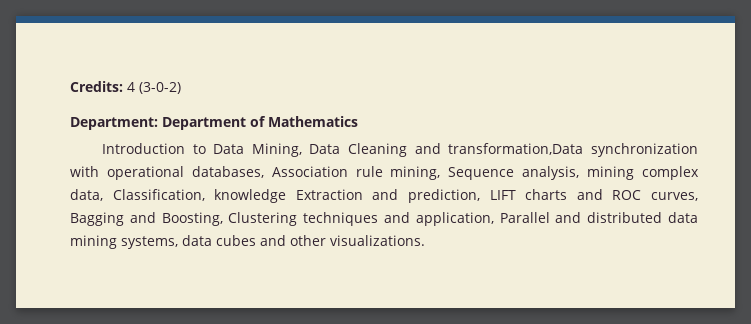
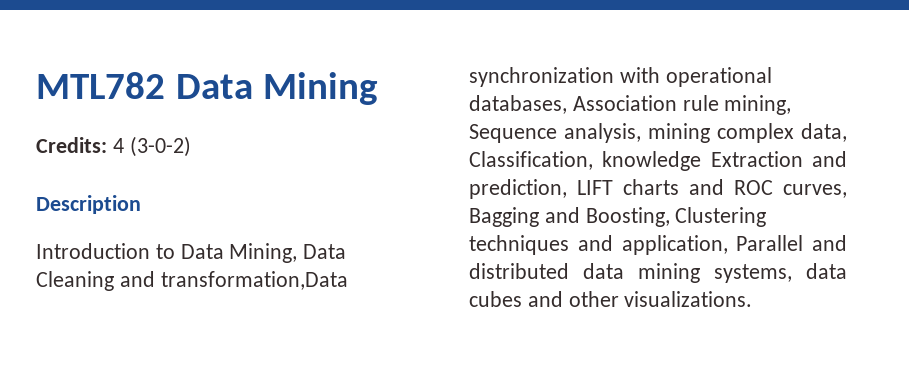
+ MTL782 Data Mining
- Department: Department of Mathematics
+ Description

